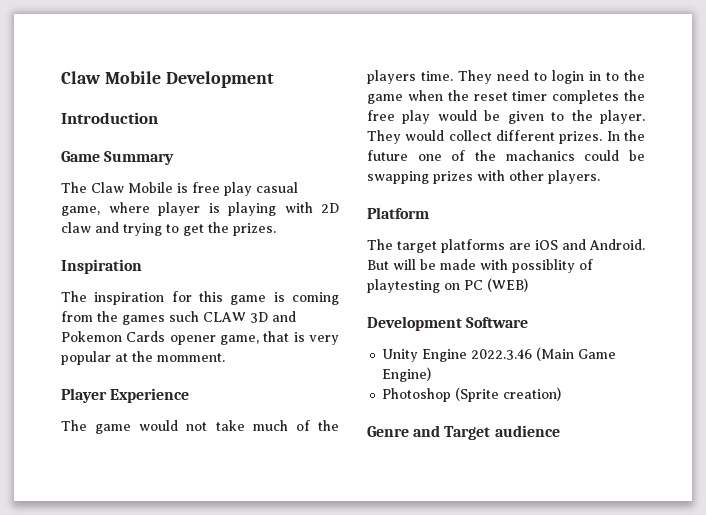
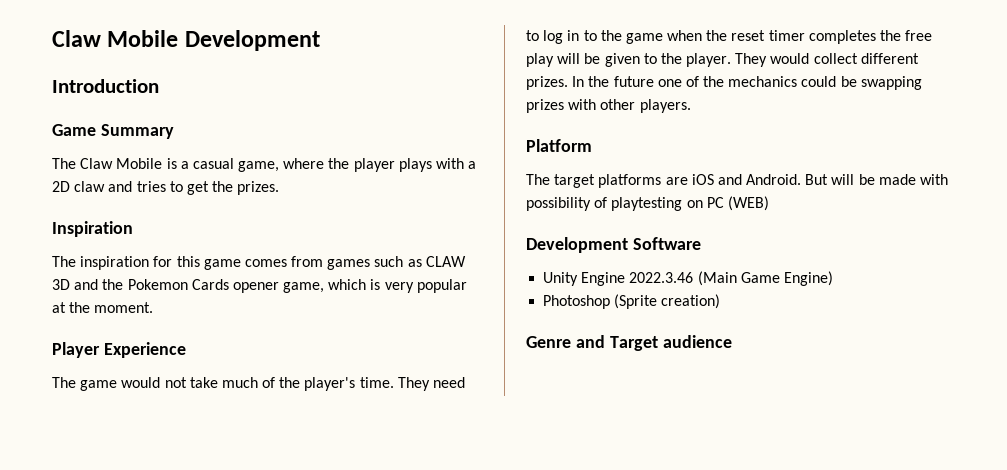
- The Claw Mobile is free play casual game, where player is playing with 2D claw and trying to get the prizes.
+ The Claw Mobile is a casual game, where the player plays with a 2D claw and tries to get the prizes.
- The inspiration for this game is coming from the games such CLAW 3D and Pokemon Cards opener game, that is very popular at the momment.
+ The inspiration for this game comes from games such as CLAW 3D and the Pokemon Cards opener game, which is very popular at the moment.
- The game would not take much of the players time.
+ The game would not take much of the player's time.
- They need to login in to the game when the reset timer completes the free play would be given to the player.
+ They need to log in to the game when the reset timer completes the free play will be given to the player.
- In the future one of the machanics could be swapping prizes with other players.
+ In the future one of the mechanics could be swapping prizes with other players.
- But will be made with possiblity of playtesting on PC (WEB)
+ But will be made with possibility of playtesting on PC (WEB)

